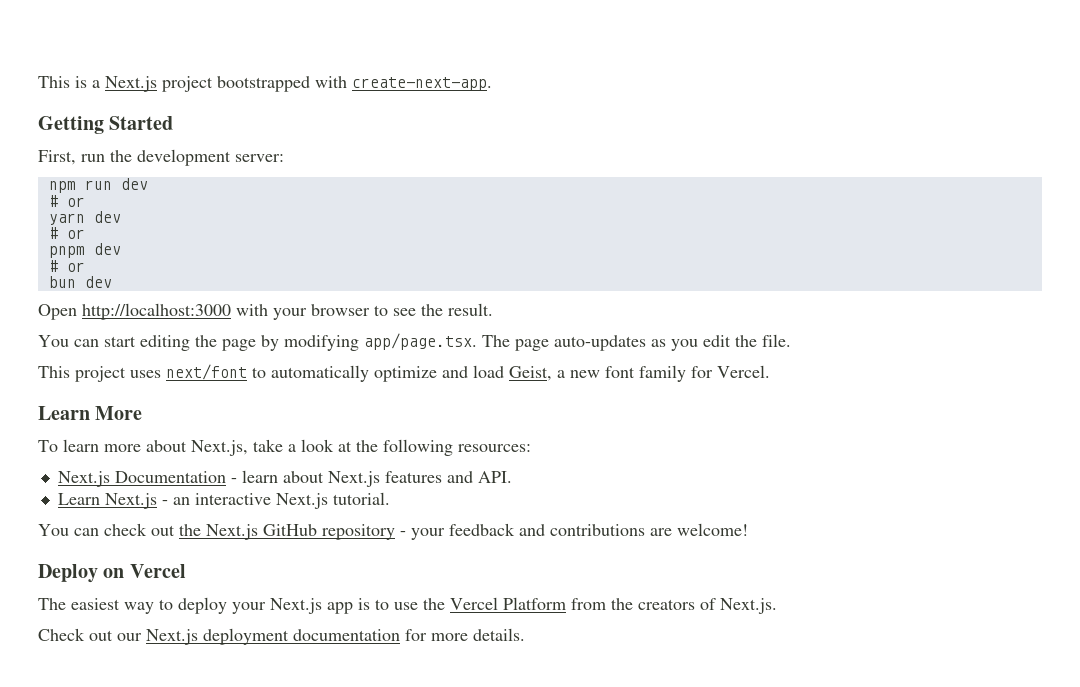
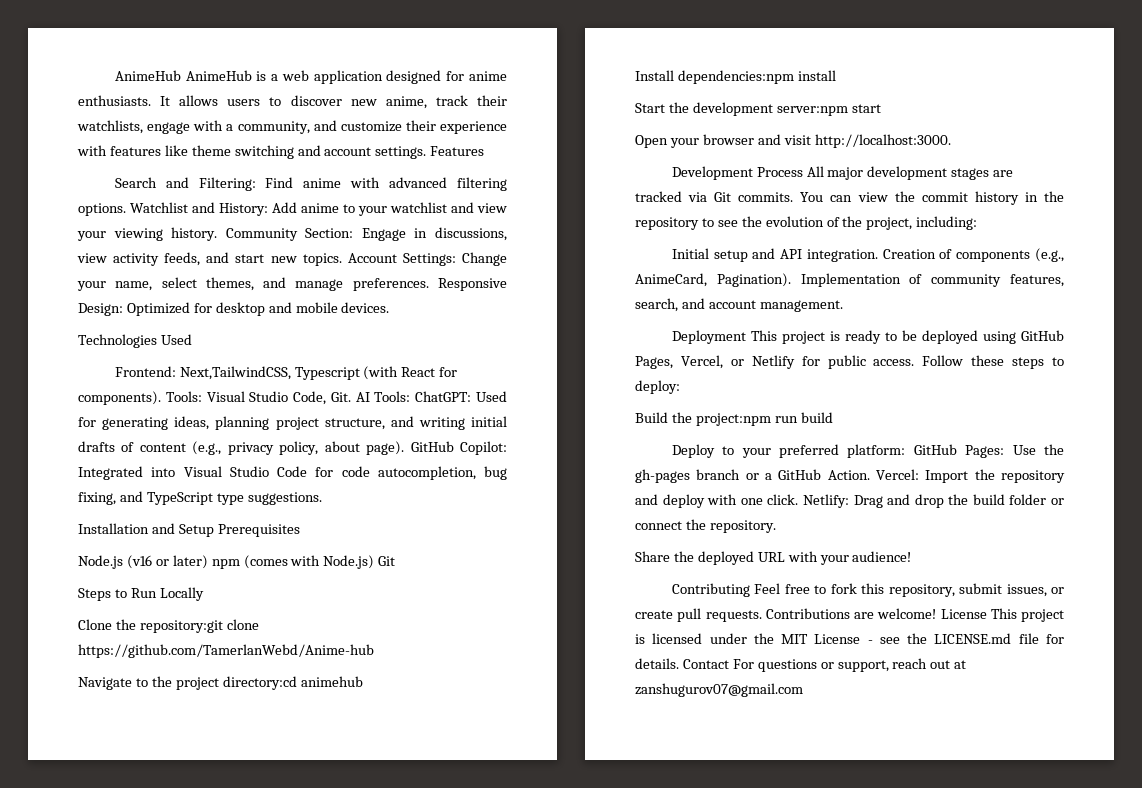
- This is a Next.js project bootstrapped with create-next-app.
- Getting Started
- First, run the development server:
- npm run dev
- # or
- yarn dev
- # or
- pnpm dev
- # or
- bun dev
- Open http://localhost:3000 with your browser to see the result.
- You can start editing the page by modifying app/page.tsx. The page auto-updates as you edit the file.
- This project uses next/font to automatically optimize and load Geist, a new font family for Vercel.
- Learn More
- To learn more about Next.js, take a look at the following resources:
- Next.js Documentation - learn about Next.js features and API.
- Learn Next.js - an interactive Next.js tutorial.
- You can check out the Next.js GitHub repository - your feedback and contributions are welcome!
- Deploy on Vercel
- The easiest way to deploy your Next.js app is to use the Vercel Platform from the creators of Next.js.
- Check out our Next.js deployment documentation for more details.
+ AnimeHub AnimeHub is a web application designed for anime enthusiasts. It allows users to discover new anime, track their watchlists, engage with a community, and customize their experience with features like theme switching and account settings. Features
+ Search and Filtering: Find anime with advanced filtering options. Watchlist and History: Add anime to your watchlist and view your viewing history. Community Section: Engage in discussions, view activity feeds, and start new topics. Account Settings: Change your name, select themes, and manage preferences. Responsive Design: Optimized for desktop and mobile devices.
+ Technologies Used
+ Frontend: Next,TailwindCSS, Typescript (with React for components). Tools: Visual Studio Code, Git. AI Tools: ChatGPT: Used for generating ideas, planning project structure, and writing initial drafts of content (e.g., privacy policy, about page). GitHub Copilot: Integrated into Visual Studio Code for code autocompletion, bug fixing, and TypeScript type suggestions.
+ Installation and Setup Prerequisites
+ Node.js (v16 or later) npm (comes with Node.js) Git
+ Steps to Run Locally
+ Clone the repository:git clone https://github.com/TamerlanWebd/Anime-hub
+ Navigate to the project directory:cd animehub
+ Install dependencies:npm install
+ Start the development server:npm start
+ Open your browser and visit http://localhost:3000.
+ Development Process All major development stages are tracked via Git commits. You can view the commit history in the repository to see the evolution of the project, including:
+ Initial setup and API integration. Creation of components (e.g., AnimeCard, Pagination). Implementation of community features, search, and account management.
+ Deployment This project is ready to be deployed using GitHub Pages, Vercel, or Netlify for public access. Follow these steps to deploy:
+ Build the project:npm run build
+ Deploy to your preferred platform: GitHub Pages: Use the gh-pages branch or a GitHub Action. Vercel: Import the repository and deploy with one click. Netlify: Drag and drop the build folder or connect the repository.
+ Share the deployed URL with your audience!
+ Contributing Feel free to fork this repository, submit issues, or create pull requests. Contributions are welcome! License This project is licensed under the MIT License - see the LICENSE.md file for details. Contact For questions or support, reach out at zanshugurov07@gmail.com

